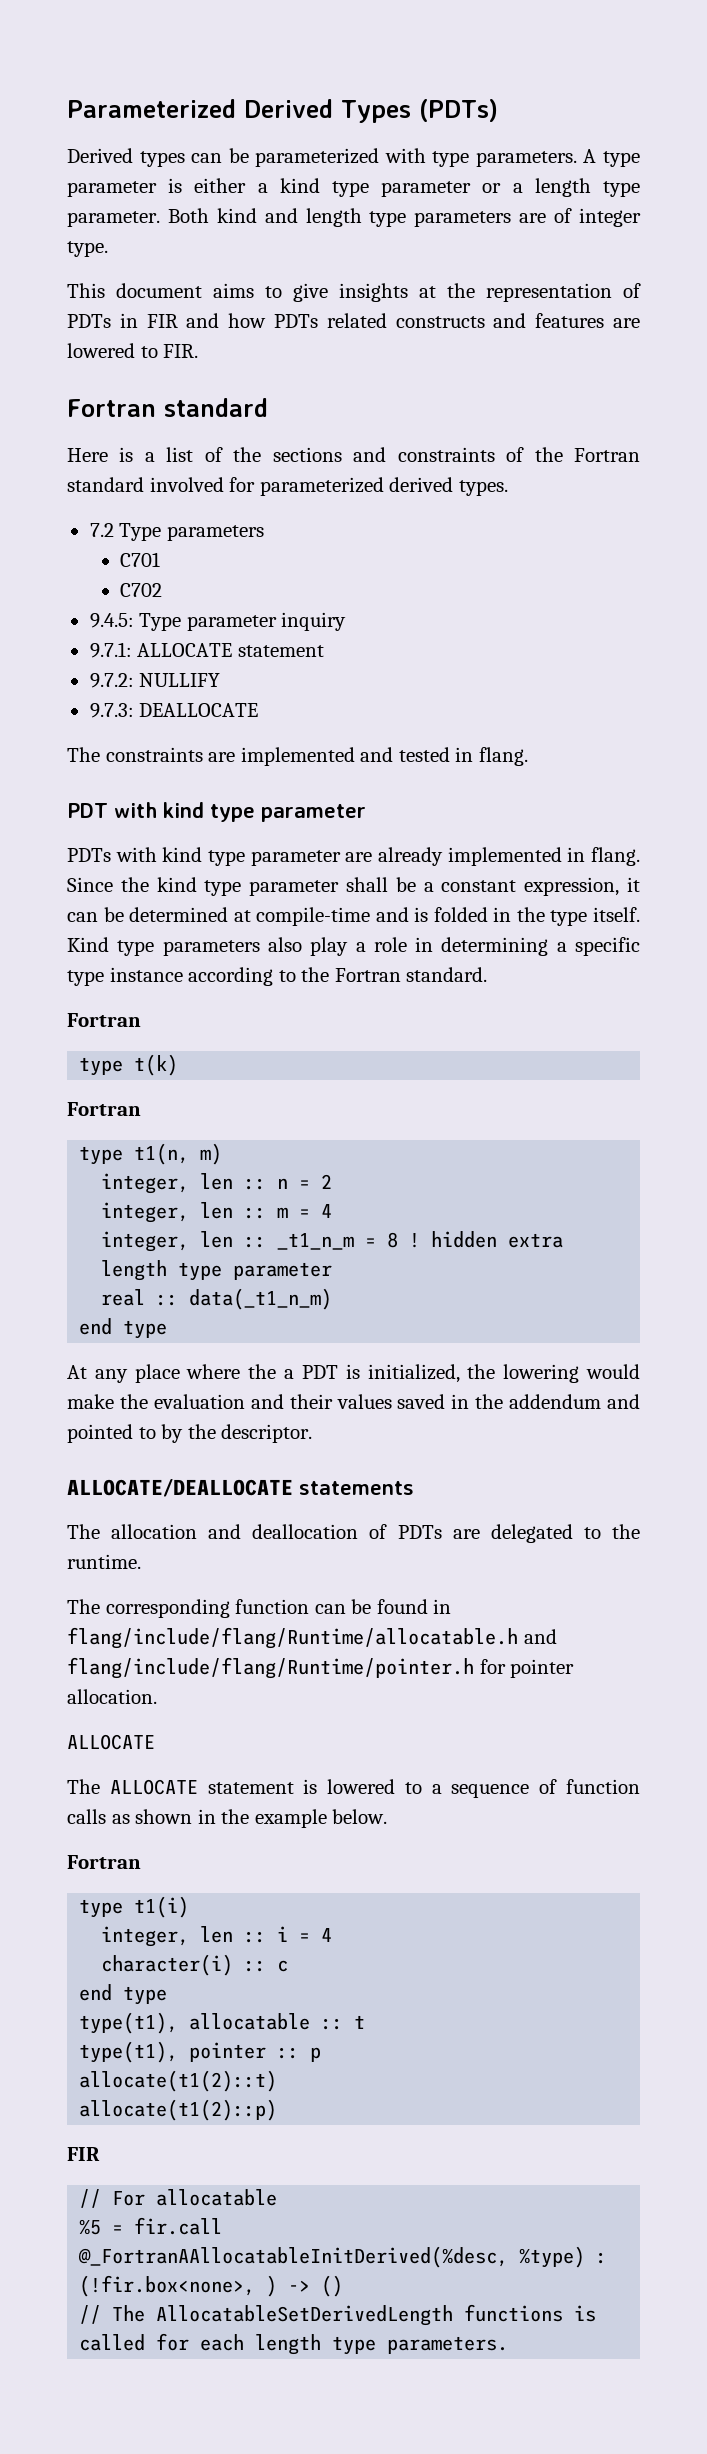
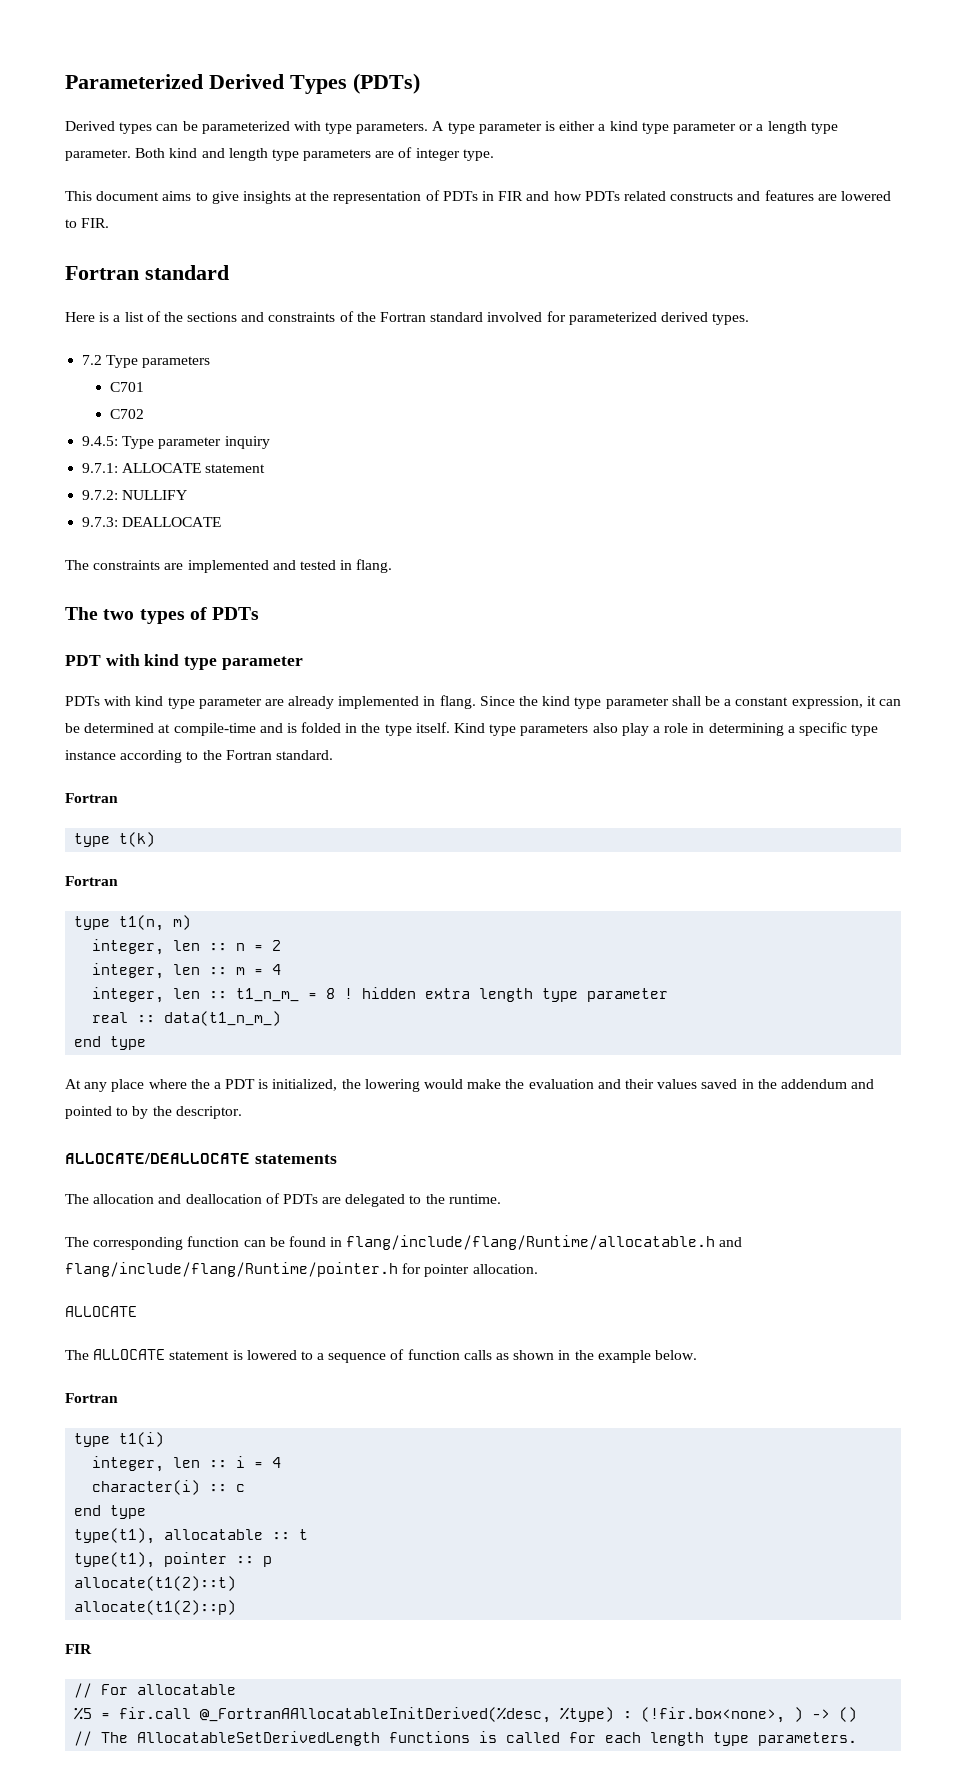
+ The two types of PDTs
- integer, len :: _t1_n_m = 8 ! hidden extra length type parameter
+ integer, len :: t1_n_m_ = 8 ! hidden extra length type parameter
- real :: data(_t1_n_m)
+ real :: data(t1_n_m_)

